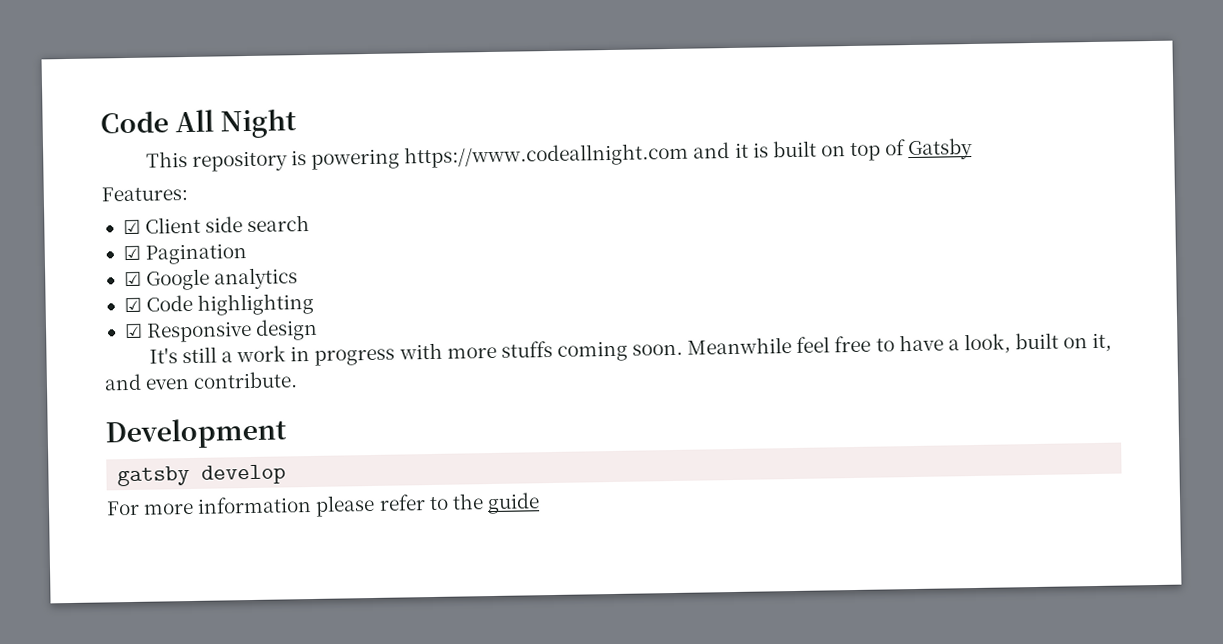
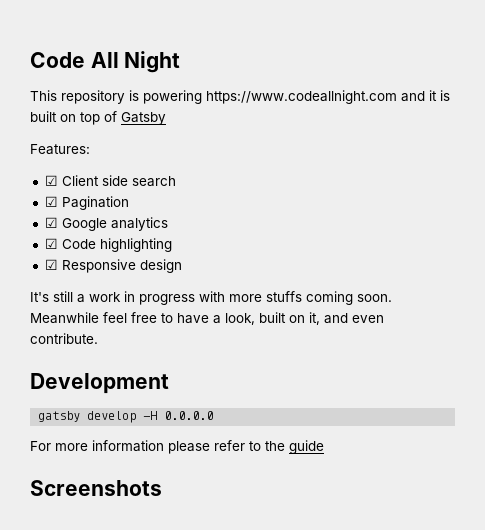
- gatsby develop
+ gatsby develop -H 0.0.0.0
+ Screenshots

